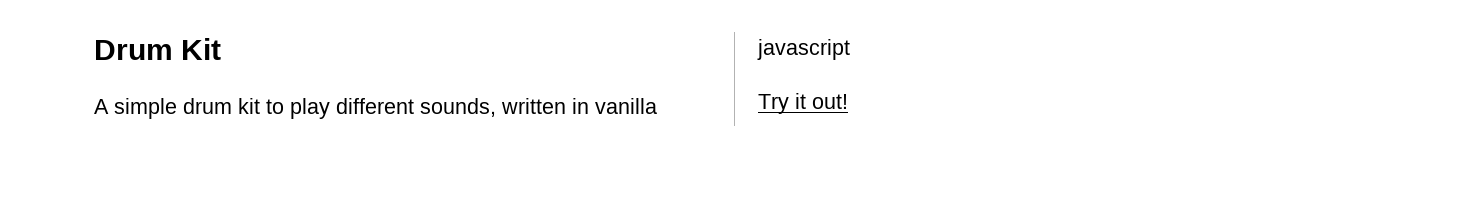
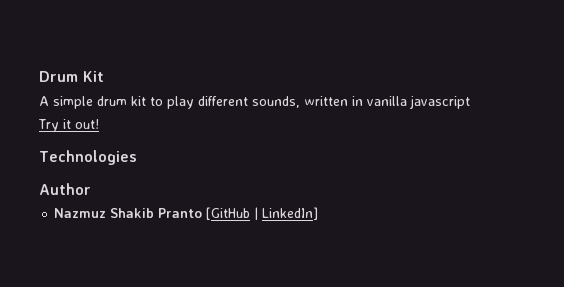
+ Technologies
+ Author
+ Nazmuz Shakib Pranto [GitHub | LinkedIn]

